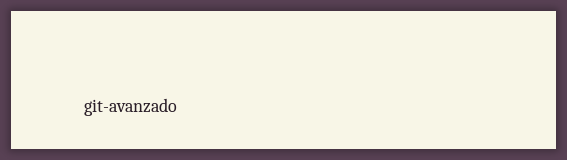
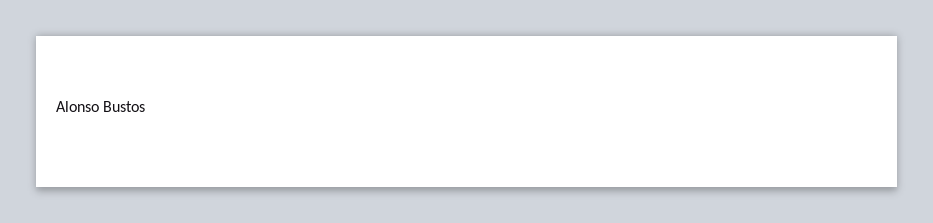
- git-avanzado
+ Alonso Bustos

